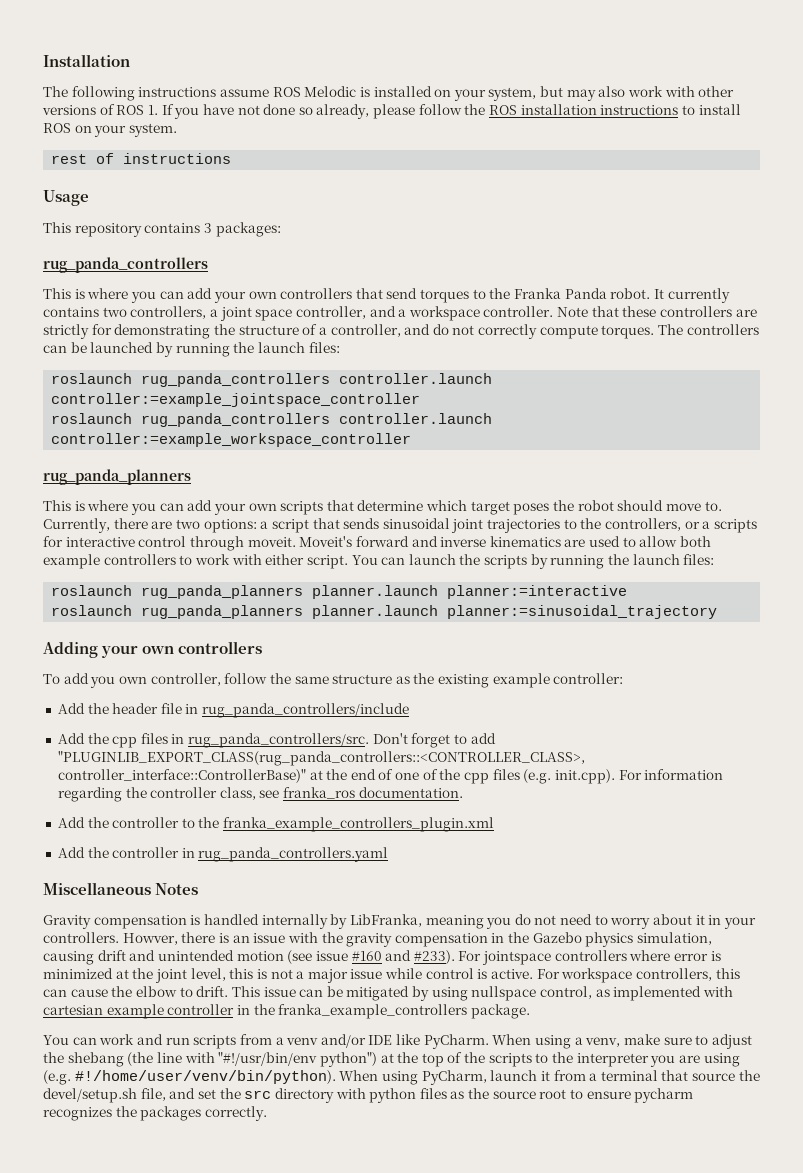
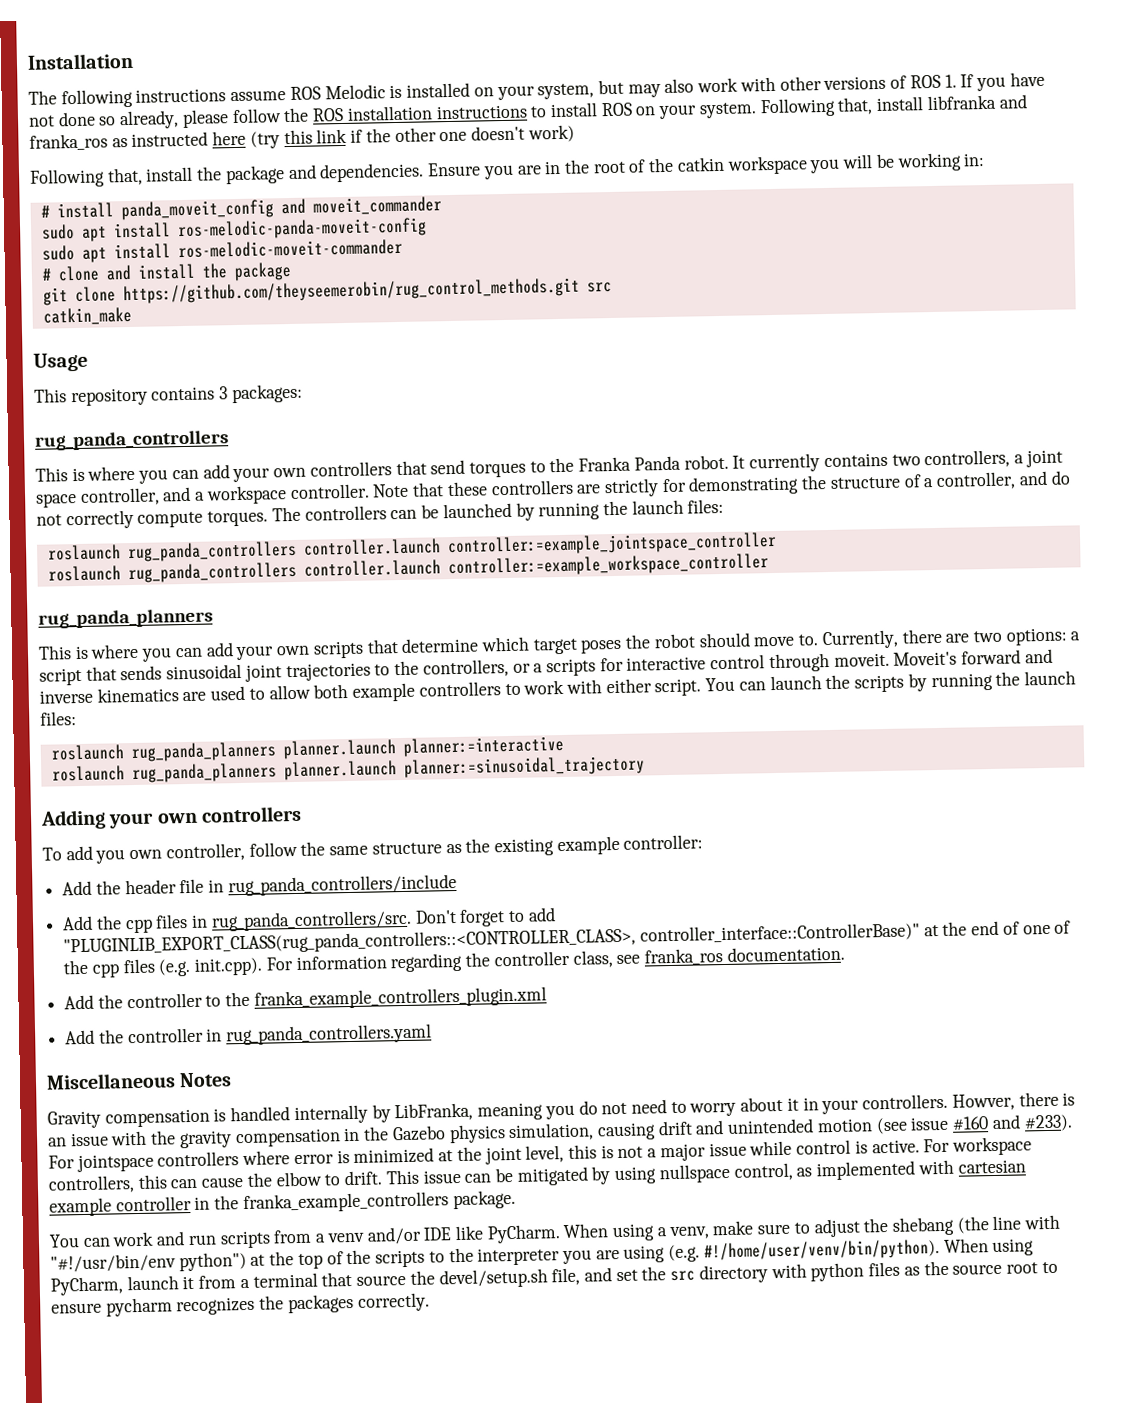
- The following instructions assume ROS Melodic is installed on your system, but may also work with other versions of ROS 1. If you have not done so already, please follow the ROS installation instructions to install ROS on your system.
- rest of instructions
+ The following instructions assume ROS Melodic is installed on your system, but may also work with other versions of ROS 1. If you have not done so already, please follow the ROS installation instructions to install ROS on your system. Following that, install libfranka and franka_ros as instructed here (try this link if the other one doesn't work)
+ Following that, install the package and dependencies. Ensure you are in the root of the catkin workspace you will be working in:
+ # install panda_moveit_config and moveit_commander
+ sudo apt install ros-melodic-panda-moveit-config
+ sudo apt install ros-melodic-moveit-commander
+ # clone and install the package
+ git clone https://github.com/theyseemerobin/rug_control_methods.git src
+ catkin_make

